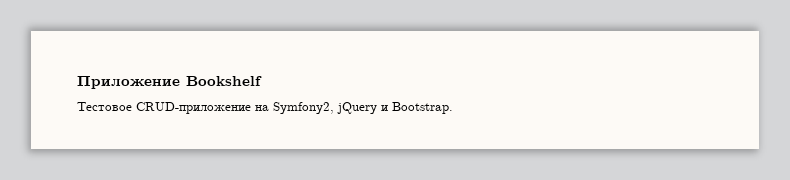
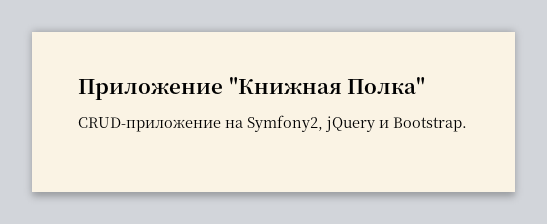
- Приложение Bookshelf
- Тестовое CRUD-приложение на Symfony2, jQuery и Bootstrap.
+ Приложение "Книжная Полка"
+ CRUD-приложение на Symfony2, jQuery и Bootstrap.

